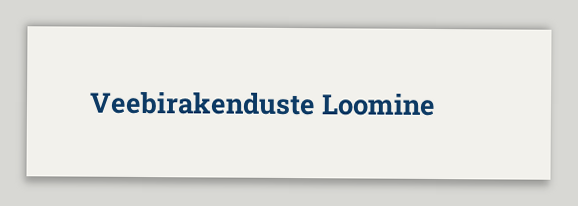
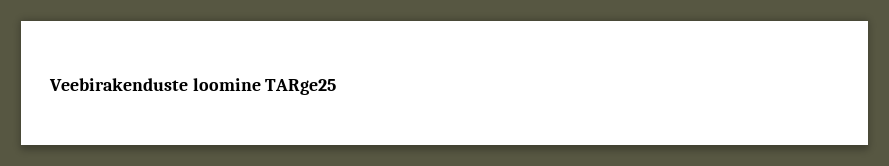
- Veebirakenduste Loomine
+ Veebirakenduste loomine TARge25

